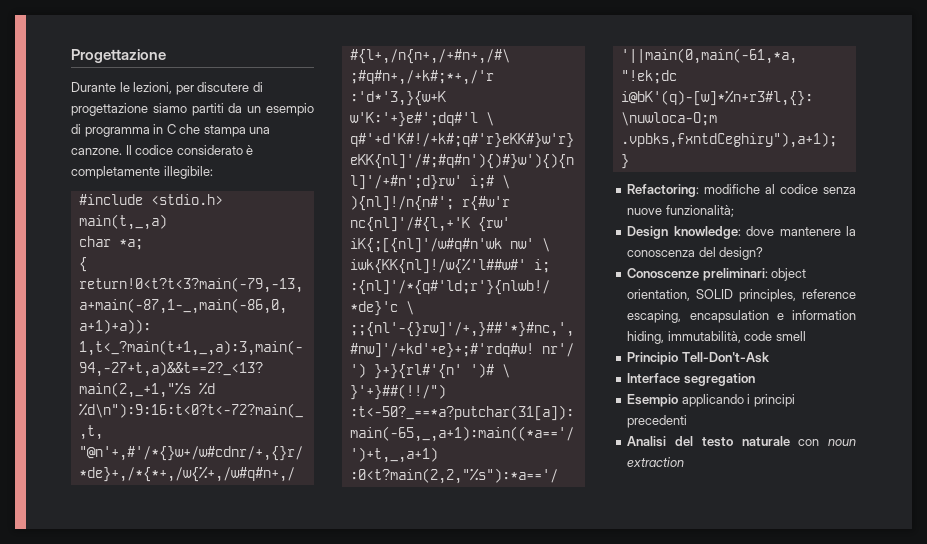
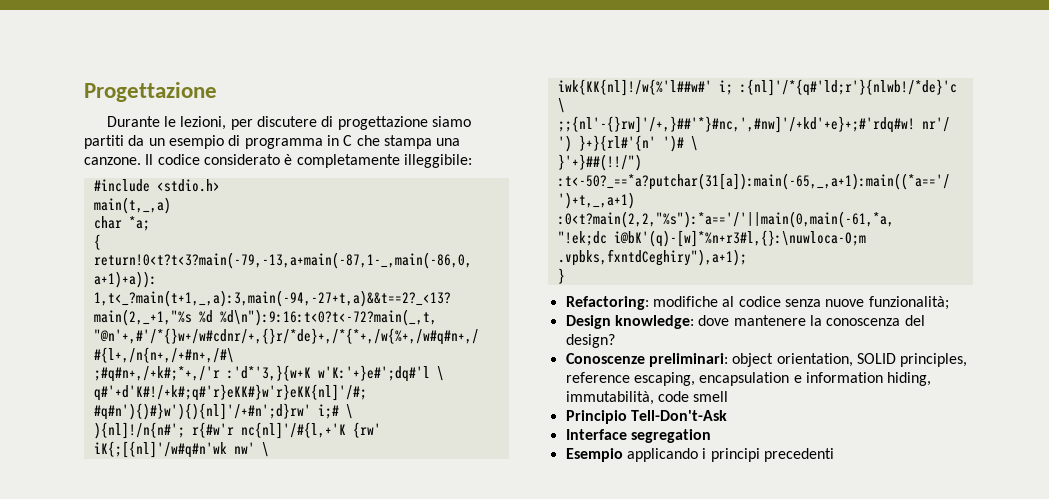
- Il codice considerato è completamente illegibile:
+ Il codice considerato è completamente illeggibile:
- Analisi del testo naturale con noun extraction

